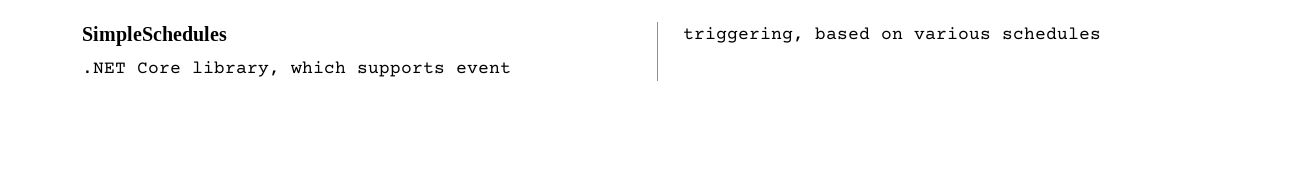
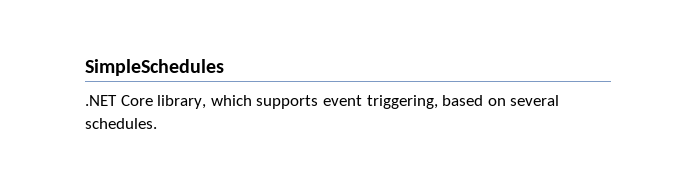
- .NET Core library, which supports event triggering, based on various schedules
+ .NET Core library, which supports event triggering, based on several schedules.

